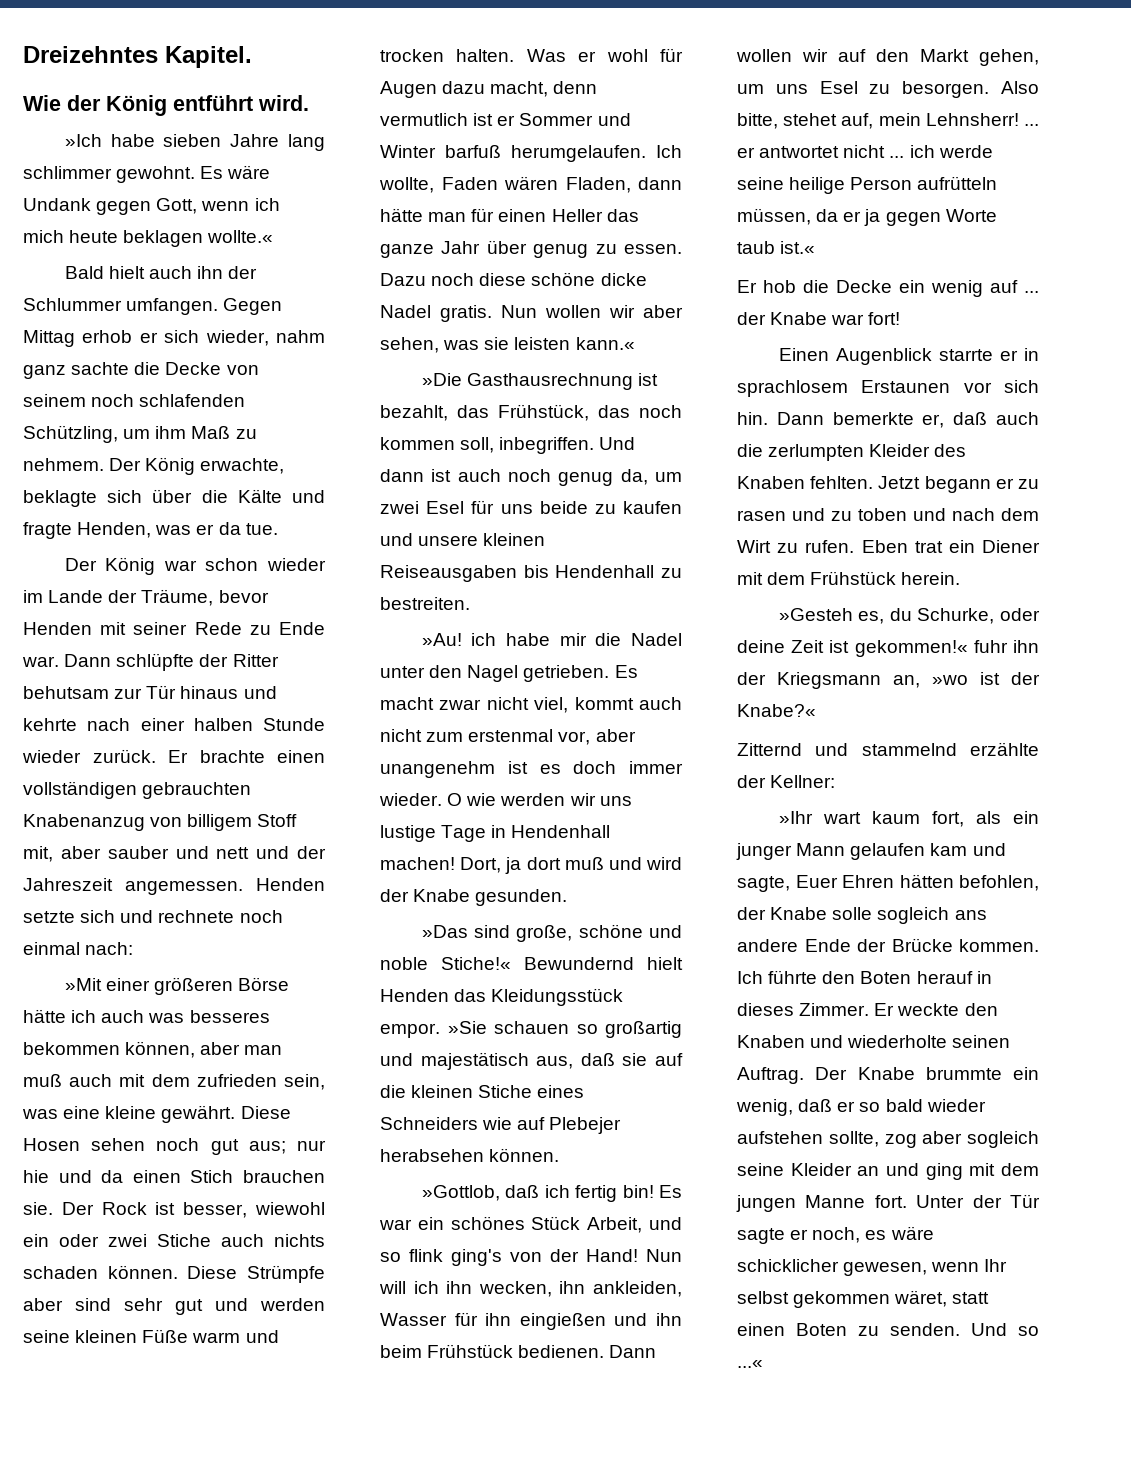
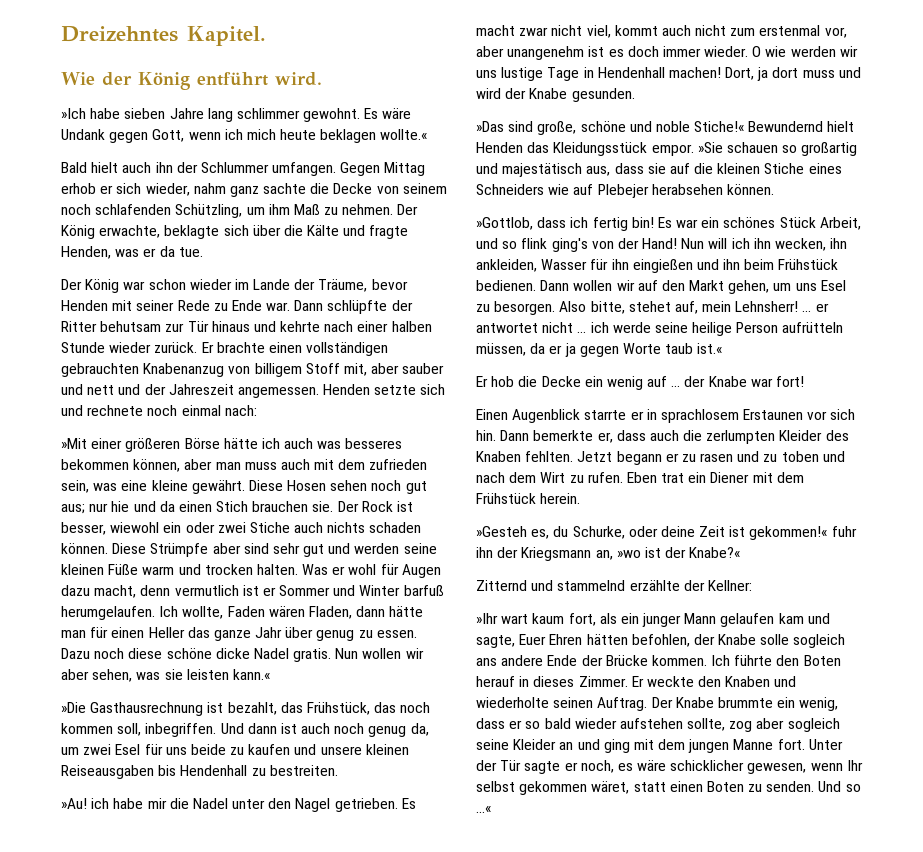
- Gegen Mittag erhob er sich wieder, nahm ganz sachte die Decke von seinem noch schlafenden Schützling, um ihm Maß zu nehmem.
+ Gegen Mittag erhob er sich wieder, nahm ganz sachte die Decke von seinem noch schlafenden Schützling, um ihm Maß zu nehmen.
- »Mit einer größeren Börse hätte ich auch was besseres bekommen können, aber man muß auch mit dem zufrieden sein, was eine kleine gewährt.
+ »Mit einer größeren Börse hätte ich auch was besseres bekommen können, aber man muss auch mit dem zufrieden sein, was eine kleine gewährt.
- Dort, ja dort muß und wird der Knabe gesunden.
+ Dort, ja dort muss und wird der Knabe gesunden.
- »Das sind große, schöne und noble Stiche!« Bewundernd hielt Henden das Kleidungsstück empor. »Sie schauen so großartig und majestätisch aus, daß sie auf die kleinen Stiche eines Schneiders wie auf Plebejer herabsehen können.
+ »Das sind große, schöne und noble Stiche!« Bewundernd hielt Henden das Kleidungsstück empor. »Sie schauen so großartig und majestätisch aus, dass sie auf die kleinen Stiche eines Schneiders wie auf Plebejer herabsehen können.
- »Gottlob, daß ich fertig bin!
+ »Gottlob, dass ich fertig bin!
- Dann bemerkte er, daß auch die zerlumpten Kleider des Knaben fehlten.
+ Dann bemerkte er, dass auch die zerlumpten Kleider des Knaben fehlten.
- Der Knabe brummte ein wenig, daß er so bald wieder aufstehen sollte, zog aber sogleich seine Kleider an und ging mit dem jungen Manne fort.
+ Der Knabe brummte ein wenig, dass er so bald wieder aufstehen sollte, zog aber sogleich seine Kleider an und ging mit dem jungen Manne fort.

